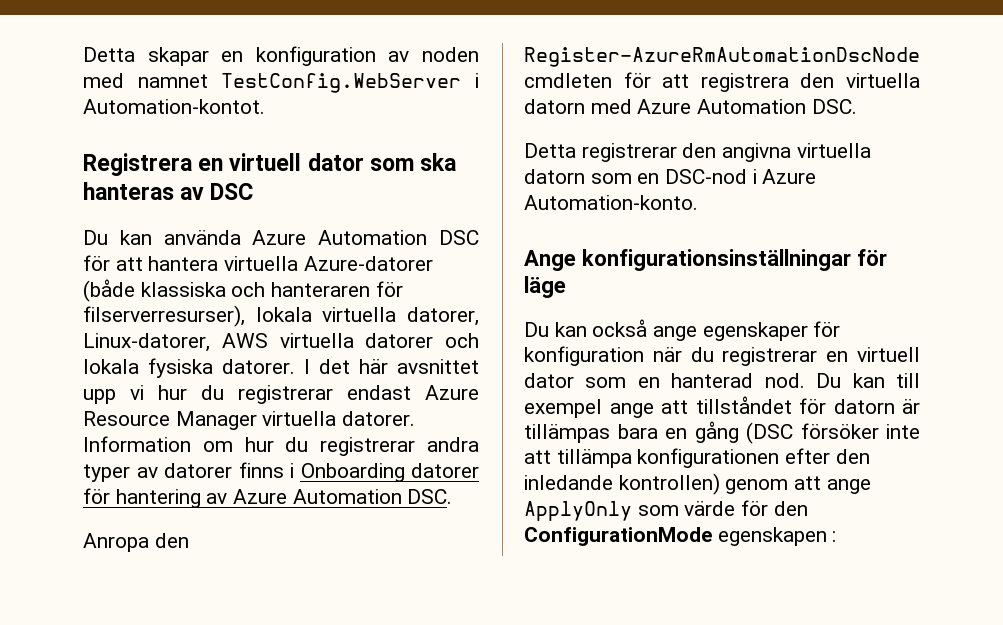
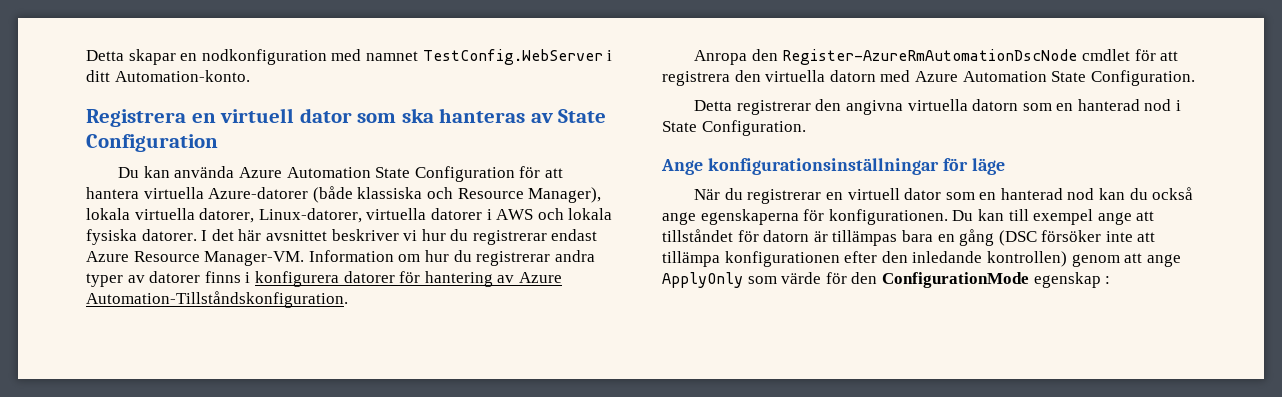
- Detta skapar en konfiguration av noden med namnet TestConfig.WebServer i Automation-kontot.
+ Detta skapar en nodkonfiguration med namnet TestConfig.WebServer i ditt Automation-konto.
- Registrera en virtuell dator som ska hanteras av DSC
+ Registrera en virtuell dator som ska hanteras av State Configuration
- Du kan använda Azure Automation DSC för att hantera virtuella Azure-datorer (både klassiska och hanteraren för filserverresurser), lokala virtuella datorer, Linux-datorer, AWS virtuella datorer och lokala fysiska datorer.
+ Du kan använda Azure Automation State Configuration för att hantera virtuella Azure-datorer (både klassiska och Resource Manager), lokala virtuella datorer, Linux-datorer, virtuella datorer i AWS och lokala fysiska datorer.
- I det här avsnittet upp vi hur du registrerar endast Azure Resource Manager virtuella datorer.
+ I det här avsnittet beskriver vi hur du registrerar endast Azure Resource Manager-VM.
- Information om hur du registrerar andra typer av datorer finns i Onboarding datorer för hantering av Azure Automation DSC.
+ Information om hur du registrerar andra typer av datorer finns i konfigurera datorer för hantering av Azure Automation-Tillståndskonfiguration.
- Anropa den Register-AzureRmAutomationDscNode cmdleten för att registrera den virtuella datorn med Azure Automation DSC.
+ Anropa den Register-AzureRmAutomationDscNode cmdlet för att registrera den virtuella datorn med Azure Automation State Configuration.
- Detta registrerar den angivna virtuella datorn som en DSC-nod i Azure Automation-konto.
+ Detta registrerar den angivna virtuella datorn som en hanterad nod i State Configuration.
- Du kan också ange egenskaper för konfiguration när du registrerar en virtuell dator som en hanterad nod.
+ När du registrerar en virtuell dator som en hanterad nod kan du också ange egenskaperna för konfigurationen.
- Du kan till exempel ange att tillståndet för datorn är tillämpas bara en gång (DSC försöker inte att tillämpa konfigurationen efter den inledande kontrollen) genom att ange ApplyOnly som värde för den ConfigurationMode egenskapen :
+ Du kan till exempel ange att tillståndet för datorn är tillämpas bara en gång (DSC försöker inte att tillämpa konfigurationen efter den inledande kontrollen) genom att ange ApplyOnly som värde för den ConfigurationMode egenskap :

